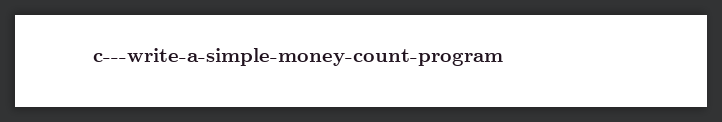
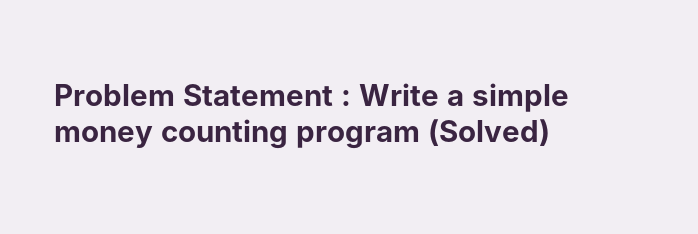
- c---write-a-simple-money-count-program
+ Problem Statement : Write a simple money counting program (Solved)

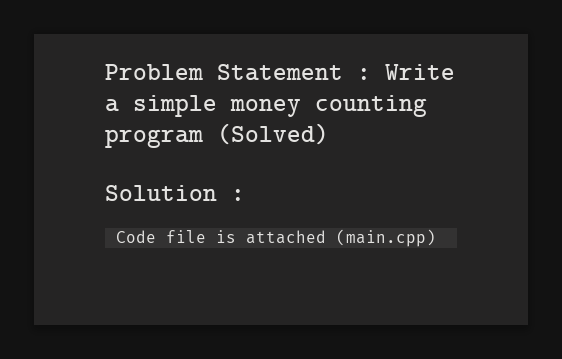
+ Solution :
+ Code file is attached (main.cpp)

